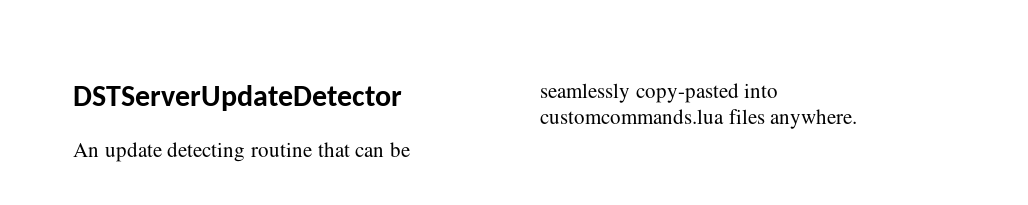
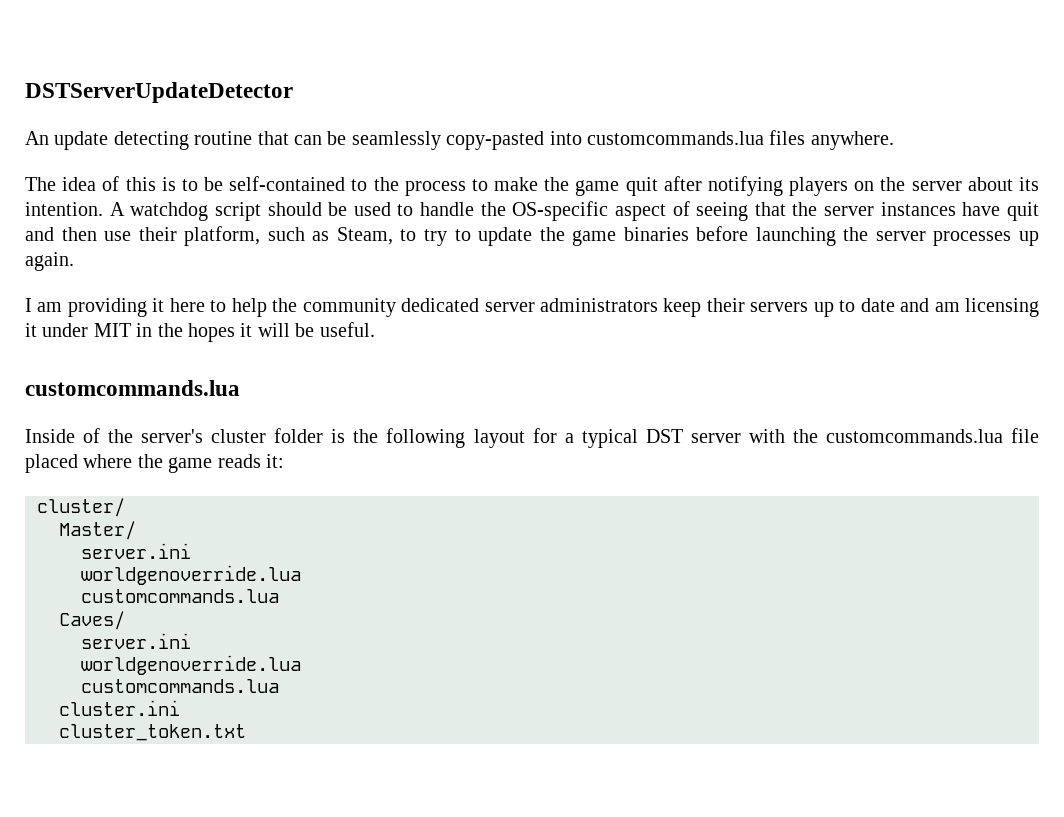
+ The idea of this is to be self-contained to the process to make the game quit after notifying players on the server about its intention. A watchdog script should be used to handle the OS-specific aspect of seeing that the server instances have quit and then use their platform, such as Steam, to try to update the game binaries before launching the server processes up again.
+ I am providing it here to help the community dedicated server administrators keep their servers up to date and am licensing it under MIT in the hopes it will be useful.
+ customcommands.lua
+ Inside of the server's cluster folder is the following layout for a typical DST server with the customcommands.lua file placed where the game reads it:
+ cluster/
+ Master/
+ server.ini
+ worldgenoverride.lua
+ customcommands.lua
+ Caves/
+ server.ini
+ worldgenoverride.lua
+ customcommands.lua
+ cluster.ini
+ cluster_token.txt

